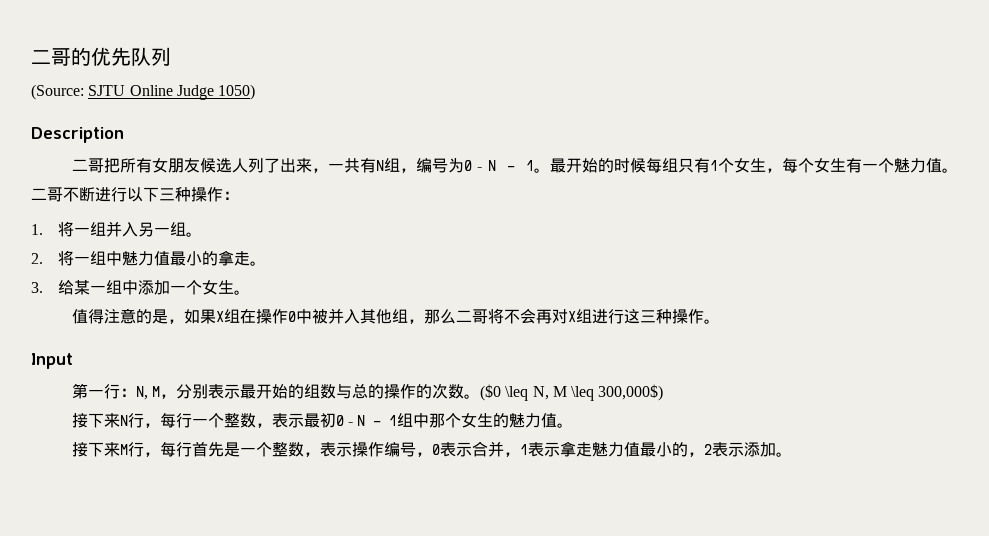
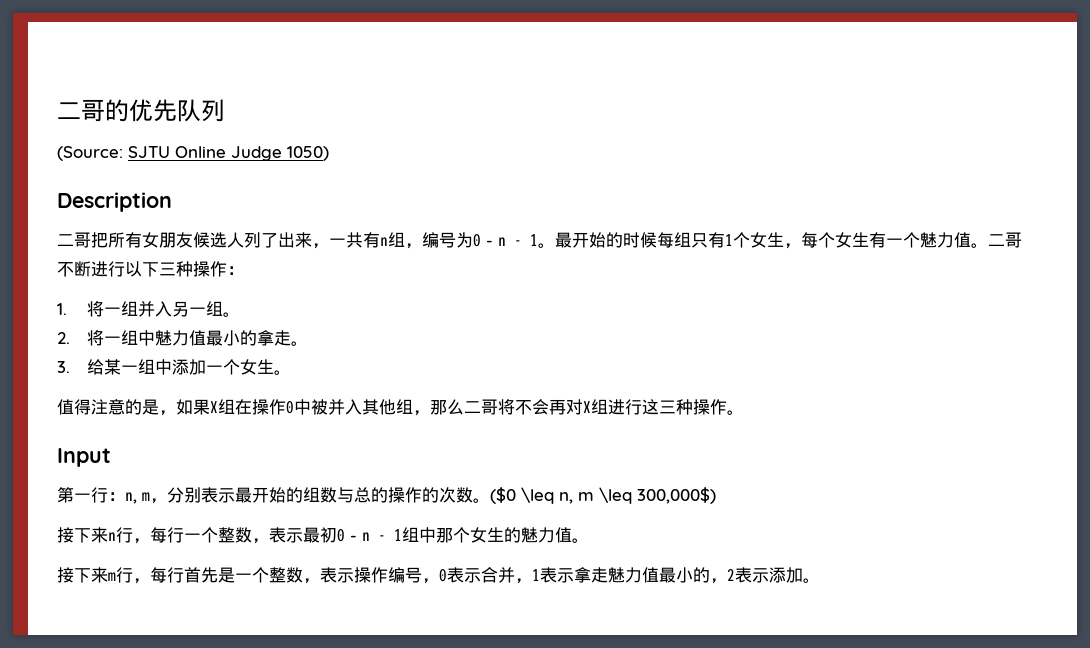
- 二哥把所有女朋友候选人列了出来，一共有N组，编号为0 - N - 1。
+ 二哥把所有女朋友候选人列了出来，一共有n组，编号为0 - n - 1。
- 第一行：N, M，分别表示最开始的组数与总的操作的次数。
+ 第一行：n, m，分别表示最开始的组数与总的操作的次数。
- ($0 \leq N, M \leq 300,000$)
+ ($0 \leq n, m \leq 300,000$)
- 接下来N行，每行一个整数，表示最初0 - N - 1组中那个女生的魅力值。
+ 接下来n行，每行一个整数，表示最初0 - n - 1组中那个女生的魅力值。
- 接下来M行，每行首先是一个整数，表示操作编号，0表示合并，1表示拿走魅力值最小的，2表示添加。
+ 接下来m行，每行首先是一个整数，表示操作编号，0表示合并，1表示拿走魅力值最小的，2表示添加。

